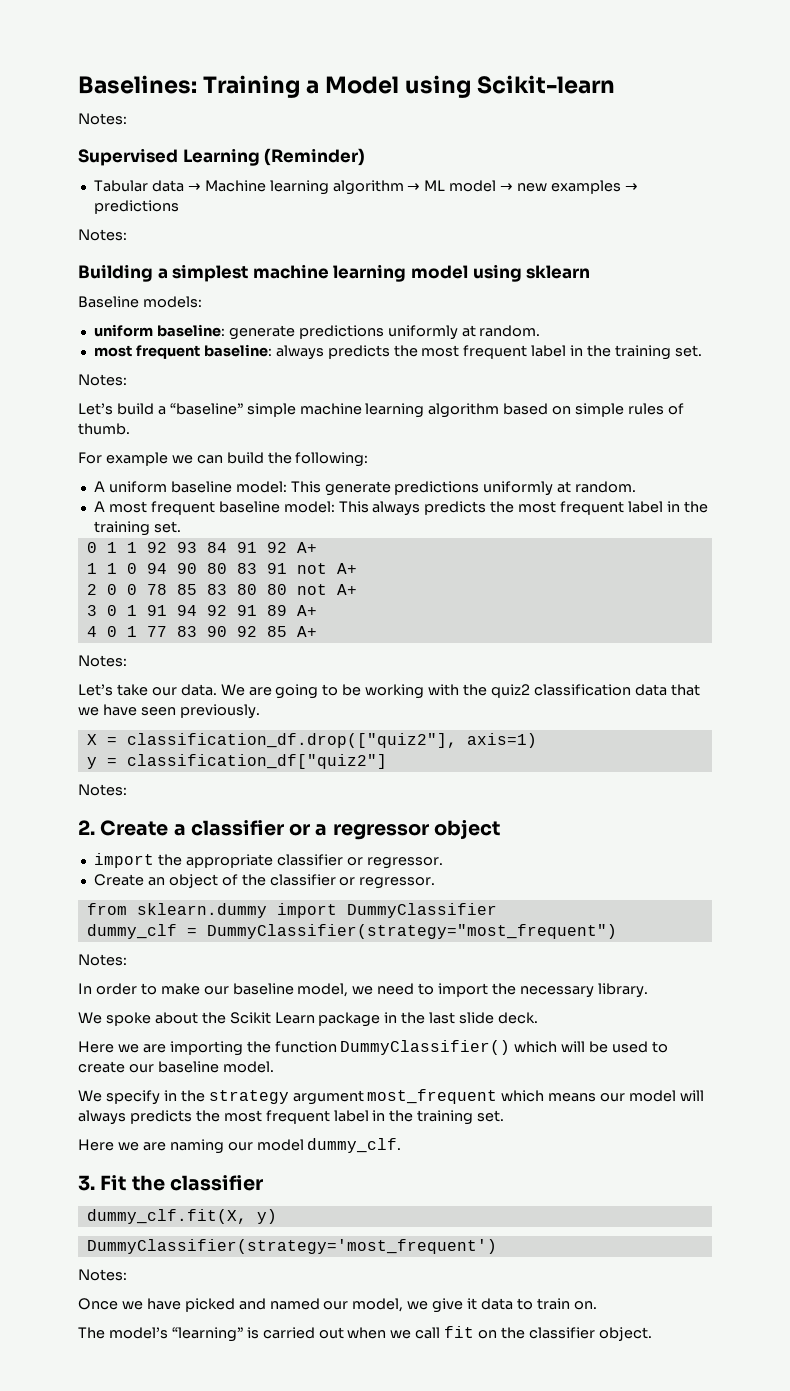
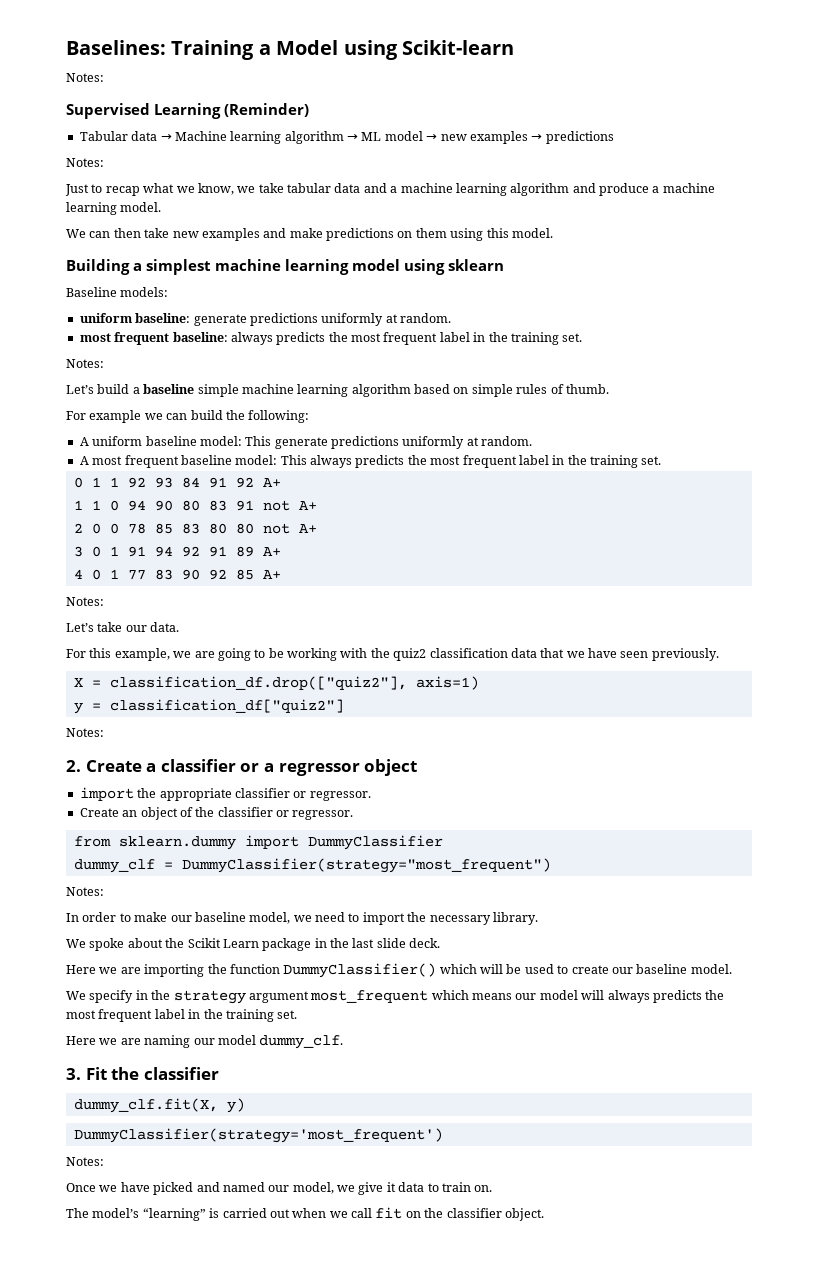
+ Just to recap what we know, we take tabular data and a machine learning algorithm and produce a machine learning model.
+ We can then take new examples and make predictions on them using this model.
- Let’s build a “baseline” simple machine learning algorithm based on simple rules of thumb.
+ Let’s build a baseline simple machine learning algorithm based on simple rules of thumb.
- Let’s take our data. We are going to be working with the quiz2 classification data that we have seen previously.
+ Let’s take our data.
+ For this example, we are going to be working with the quiz2 classification data that we have seen previously.

